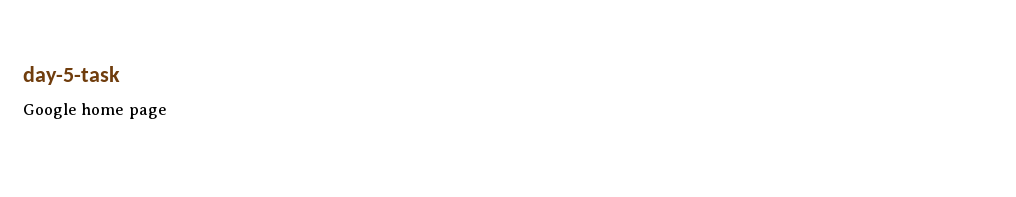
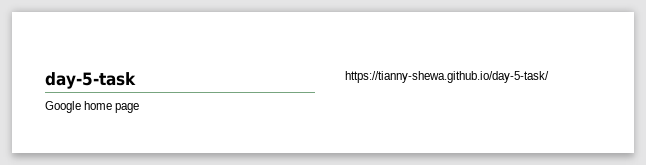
- Google home page
+ Google home page https://tianny-shewa.github.io/day-5-task/

